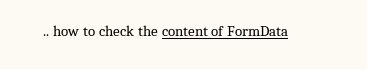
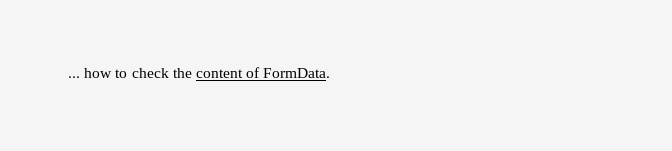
- .. how to check the content of FormData
+ ... how to check the content of FormData.

